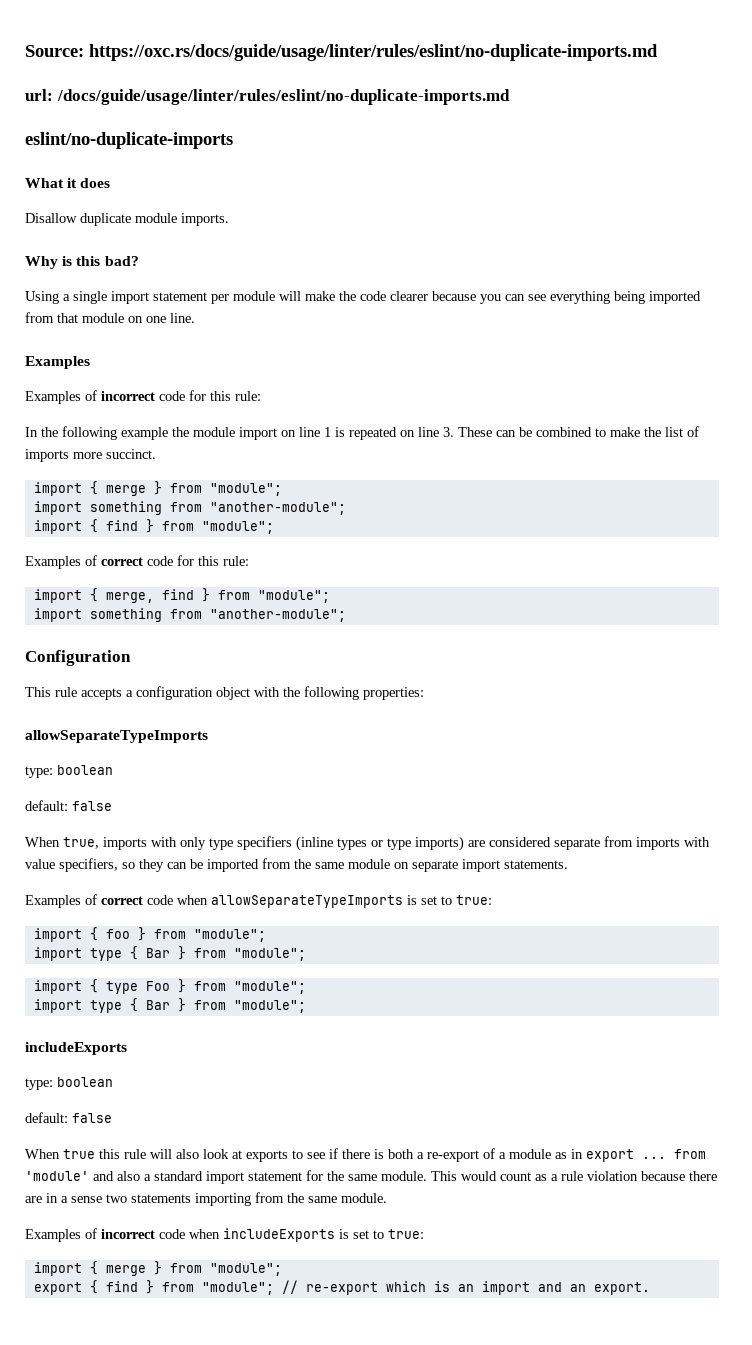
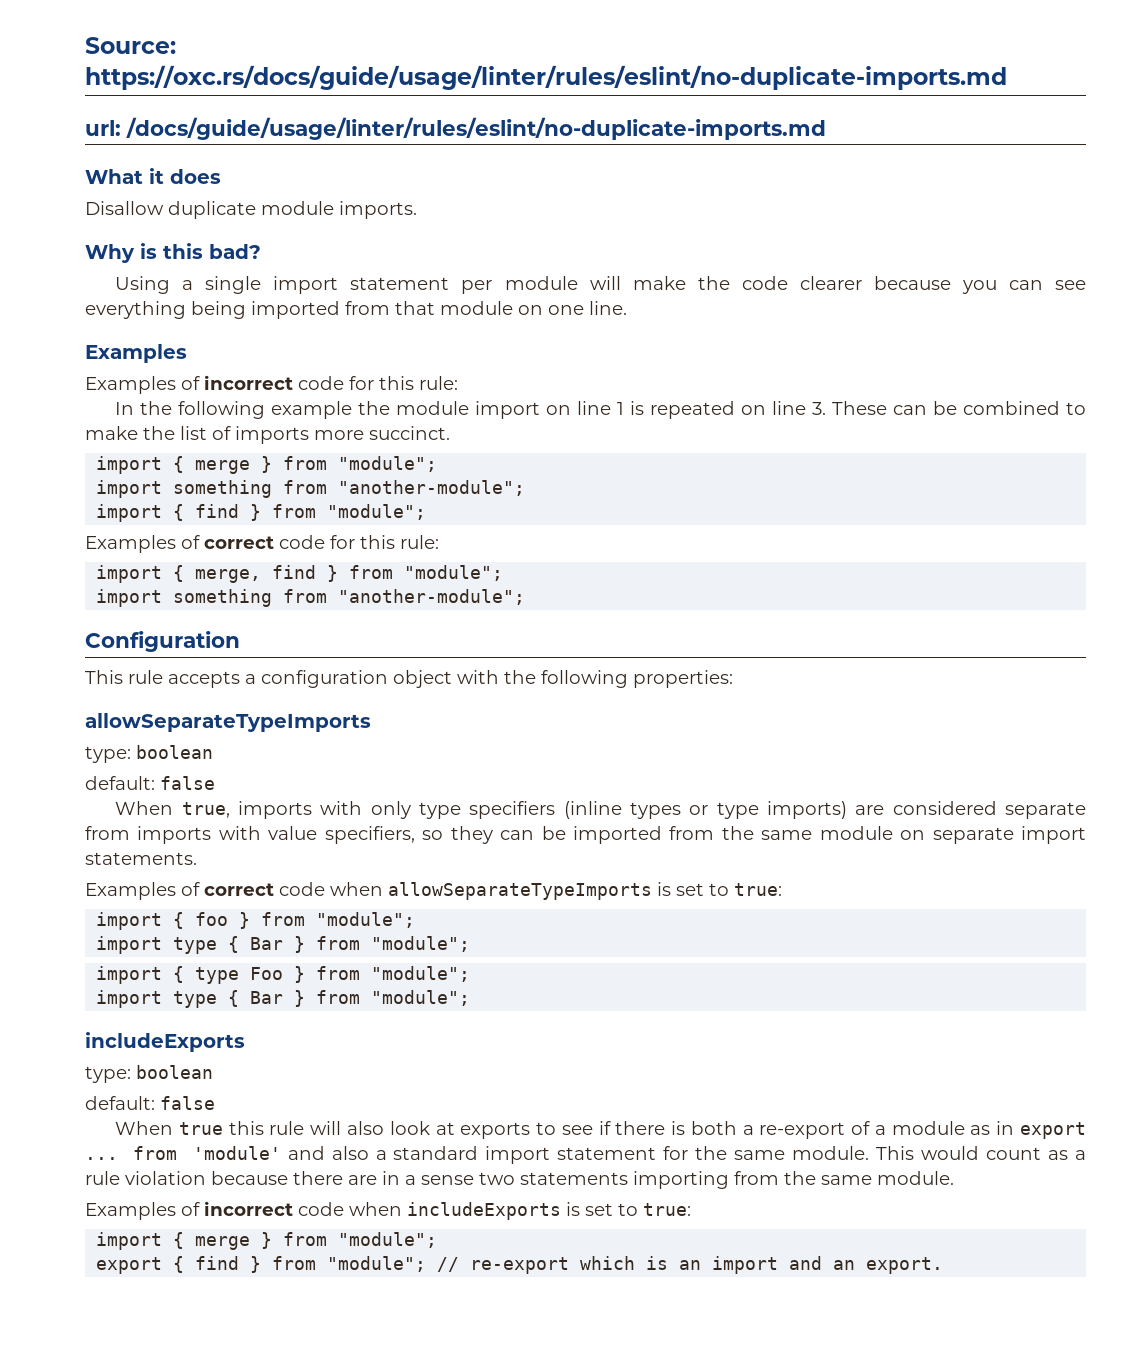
- eslint/no-duplicate-imports

